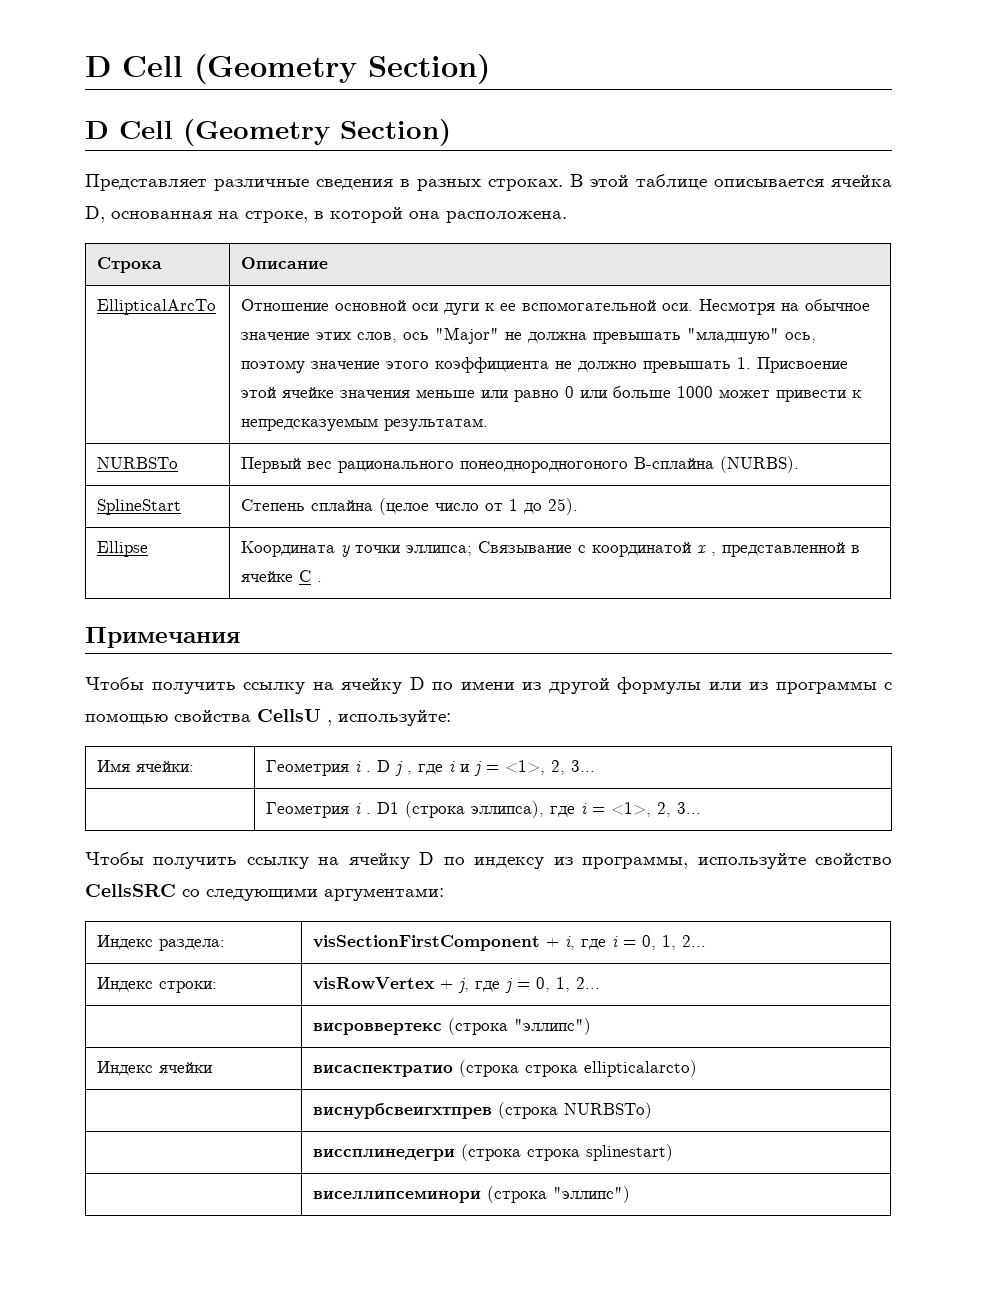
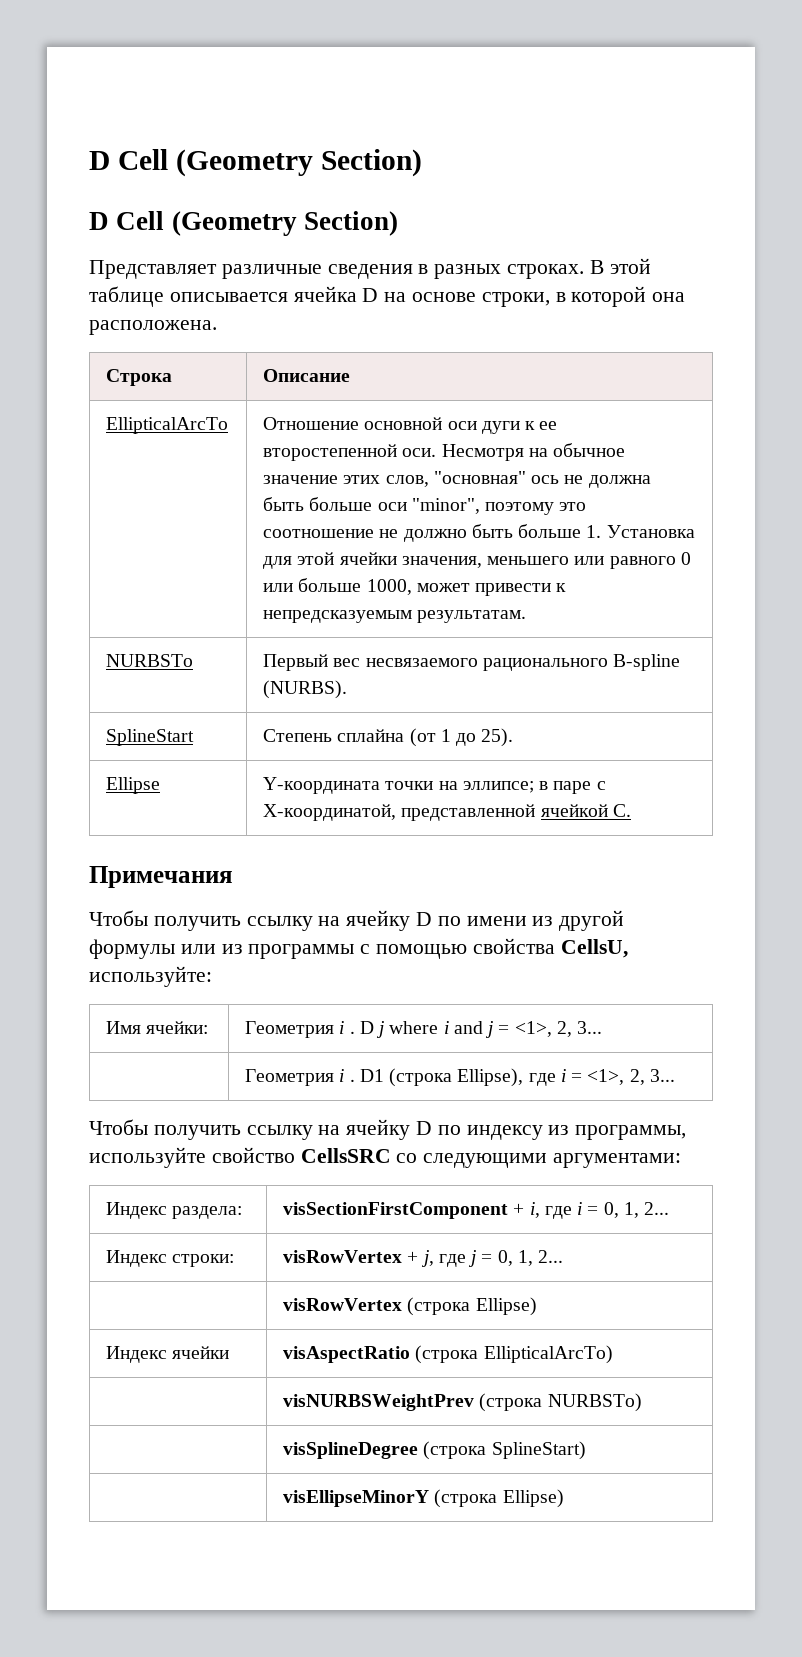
- В этой таблице описывается ячейка D, основанная на строке, в которой она расположена.
+ В этой таблице описывается ячейка D на основе строки, в которой она расположена.
- Отношение основной оси дуги к ее вспомогательной оси.
+ Отношение основной оси дуги к ее второстепенной оси.
- Несмотря на обычное значение этих слов, ось "Major" не должна превышать "младшую" ось, поэтому значение этого коэффициента не должно превышать 1. Присвоение этой ячейке значения меньше или равно 0 или больше 1000 может привести к непредсказуемым результатам.
+ Несмотря на обычное значение этих слов, "основная" ось не должна быть больше оси "minor", поэтому это соотношение не должно быть больше 1. Установка для этой ячейки значения, меньшего или равного 0 или больше 1000, может привести к непредсказуемым результатам.
- NURBSTo | Первый вес рационального понеоднородногоного B-сплайна (NURBS).
+ NURBSTo | Первый вес несвязаемого рационального B-spline (NURBS).
- SplineStart | Степень сплайна (целое число от 1 до 25).
+ SplineStart | Степень сплайна (от 1 до 25).
- Ellipse | Координата y точки эллипса; Связывание с координатой x , представленной в ячейке C .
+ Ellipse | Y-координата точки на эллипсе; в паре с X-координатой, представленной ячейкой C.
- Чтобы получить ссылку на ячейку D по имени из другой формулы или из программы с помощью свойства CellsU , используйте:
+ Чтобы получить ссылку на ячейку D по имени из другой формулы или из программы с помощью свойства CellsU, используйте:
- Имя ячейки: | Геометрия i . D j , где i и j = <1>, 2, 3...
+ Имя ячейки: | Геометрия i . D j where i and j = <1>, 2, 3...
- | Геометрия i . D1 (строка эллипса), где i = <1>, 2, 3...
+ | Геометрия i . D1 (строка Ellipse), где i = <1>, 2, 3...
- | висроввертекс (строка "эллипс")
+ | visRowVertex (строка Ellipse)
- Индекс ячейки | висаспектратио (строка строка ellipticalarcto)
- | виснурбсвеигхтпрев (строка NURBSTo)
- | виссплинедегри (строка строка splinestart)
- | виселлипсеминори (строка "эллипс")
+ Индекс ячейки | visAspectRatio (строка EllipticalArcTo)
+ | visNURBSWeightPrev (строка NURBSTo)
+ | visSplineDegree (строка SplineStart)
+ | visEllipseMinorY (строка Ellipse)

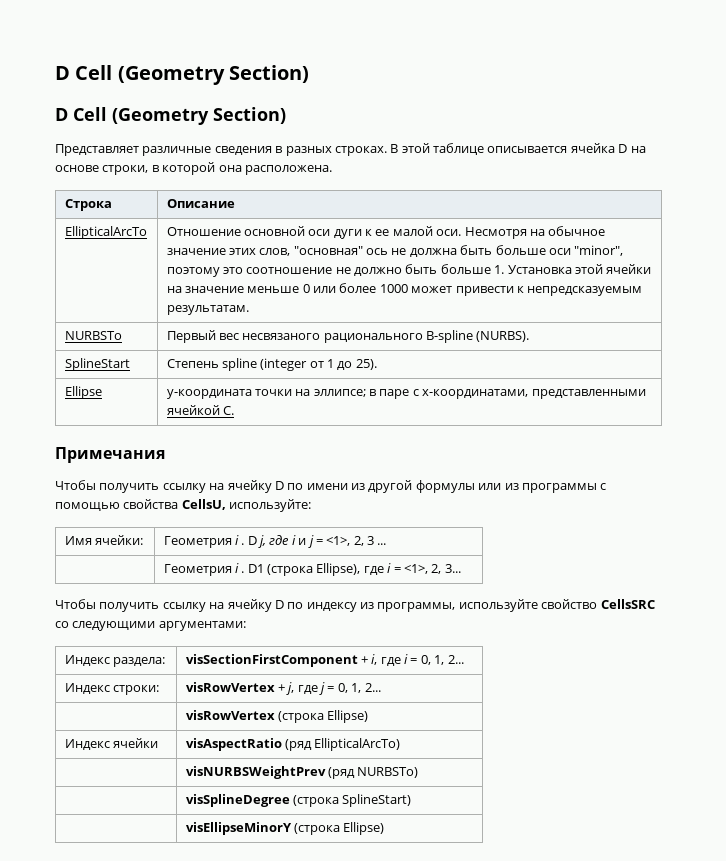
- Отношение основной оси дуги к ее второстепенной оси.
+ Отношение основной оси дуги к ее малой оси.
- Несмотря на обычное значение этих слов, "основная" ось не должна быть больше оси "minor", поэтому это соотношение не должно быть больше 1. Установка для этой ячейки значения, меньшего или равного 0 или больше 1000, может привести к непредсказуемым результатам.
+ Несмотря на обычное значение этих слов, "основная" ось не должна быть больше оси "minor", поэтому это соотношение не должно быть больше 1. Установка этой ячейки на значение меньше 0 или более 1000 может привести к непредсказуемым результатам.
- NURBSTo | Первый вес несвязаемого рационального B-spline (NURBS).
+ NURBSTo | Первый вес несвязаного рационального B-spline (NURBS).
- SplineStart | Степень сплайна (от 1 до 25).
+ SplineStart | Степень spline (integer от 1 до 25).
- Ellipse | Y-координата точки на эллипсе; в паре с X-координатой, представленной ячейкой C.
+ Ellipse | y-координата точки на эллипсе; в паре с x-координатами, представленными ячейкой C.
- Имя ячейки: | Геометрия i . D j where i and j = <1>, 2, 3...
+ Имя ячейки: | Геометрия i . D j, где i и j = <1>, 2, 3 ...
- Индекс ячейки | visAspectRatio (строка EllipticalArcTo)
+ Индекс ячейки | visAspectRatio (ряд EllipticalArcTo)
- | visNURBSWeightPrev (строка NURBSTo)
+ | visNURBSWeightPrev (ряд NURBSTo)

